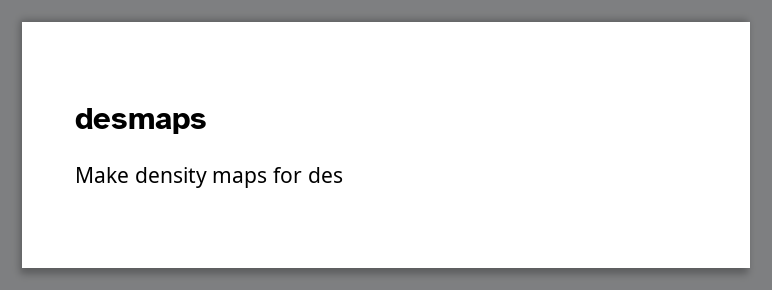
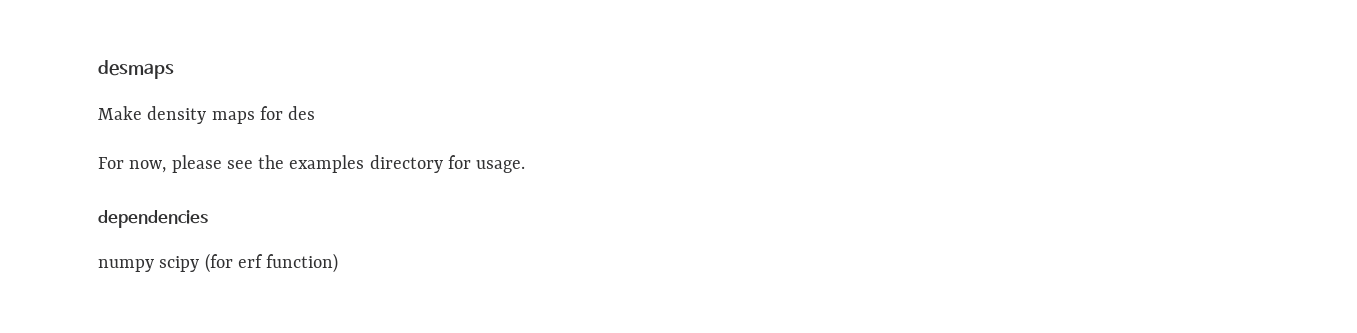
+ For now, please see the examples directory for usage.
+ dependencies
+ numpy scipy (for erf function)

